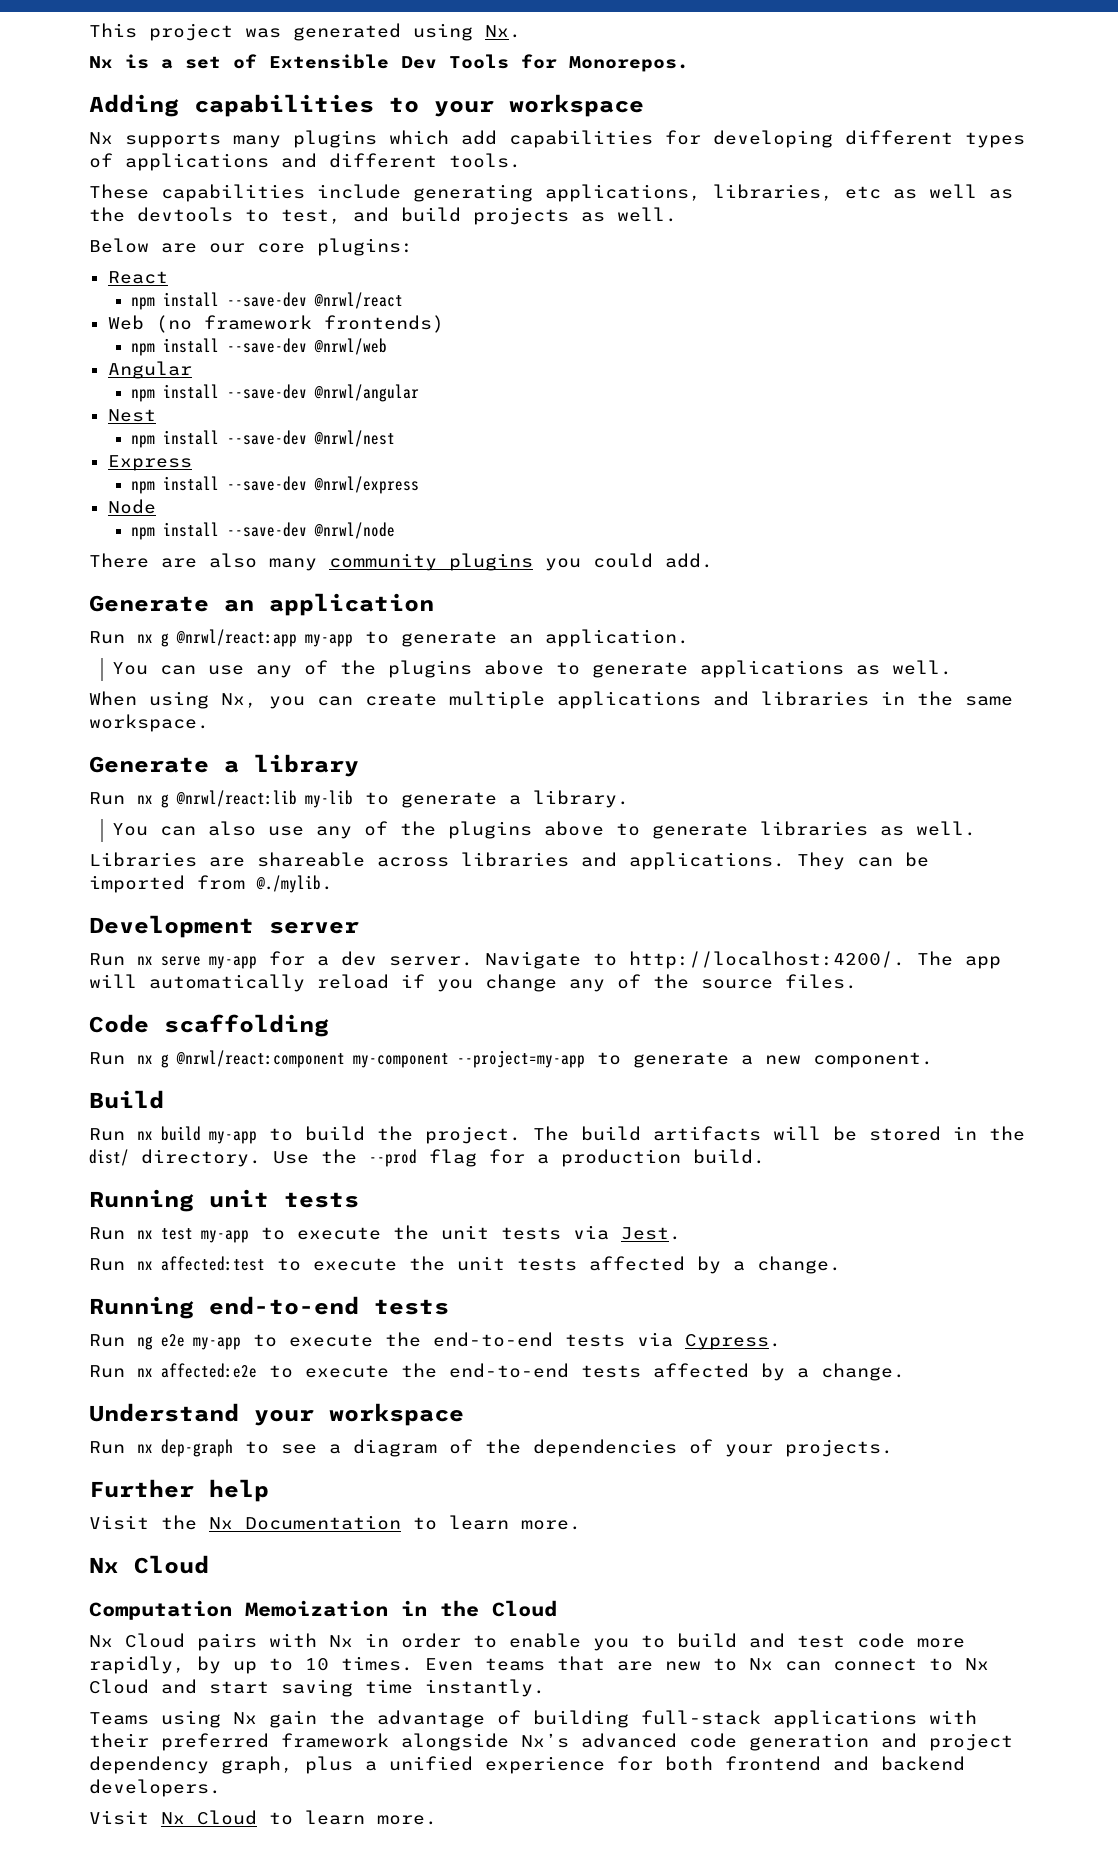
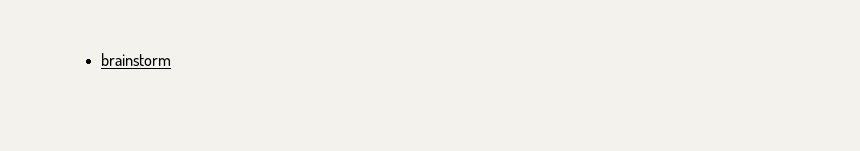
- This project was generated using Nx.
- Nx is a set of Extensible Dev Tools for Monorepos.
- Adding capabilities to your workspace
- Nx supports many plugins which add capabilities for developing different types of applications and different tools.
- These capabilities include generating applications, libraries, etc as well as the devtools to test, and build projects as well.
- Below are our core plugins:
- React
- npm install --save-dev @nrwl/react
- Web (no framework frontends)
- npm install --save-dev @nrwl/web
- Angular
- npm install --save-dev @nrwl/angular
- Nest
- npm install --save-dev @nrwl/nest
- Express
- npm install --save-dev @nrwl/express
- Node
- npm install --save-dev @nrwl/node
- There are also many community plugins you could add.
- Generate an application
- Run nx g @nrwl/react:app my-app to generate an application.
- You can use any of the plugins above to generate applications as well.
- When using Nx, you can create multiple applications and libraries in the same workspace.
- Generate a library
- Run nx g @nrwl/react:lib my-lib to generate a library.
- You can also use any of the plugins above to generate libraries as well.
- Libraries are shareable across libraries and applications. They can be imported from @./mylib.
- Development server
- Run nx serve my-app for a dev server. Navigate to http://localhost:4200/. The app will automatically reload if you change any of the source files.
- Code scaffolding
- Run nx g @nrwl/react:component my-component --project=my-app to generate a new component.
- Build
- Run nx build my-app to build the project. The build artifacts will be stored in the dist/ directory. Use the --prod flag for a production build.
- Running unit tests
- Run nx test my-app to execute the unit tests via Jest.
- Run nx affected:test to execute the unit tests affected by a change.
- Running end-to-end tests
- Run ng e2e my-app to execute the end-to-end tests via Cypress.
- Run nx affected:e2e to execute the end-to-end tests affected by a change.
- Understand your workspace
- Run nx dep-graph to see a diagram of the dependencies of your projects.
- Further help
- Visit the Nx Documentation to learn more.
- Nx Cloud
- Computation Memoization in the Cloud
- Nx Cloud pairs with Nx in order to enable you to build and test code more rapidly, by up to 10 times. Even teams that are new to Nx can connect to Nx Cloud and start saving time instantly.
- Teams using Nx gain the advantage of building full-stack applications with their preferred framework alongside Nx’s advanced code generation and project dependency graph, plus a unified experience for both frontend and backend developers.
- Visit Nx Cloud to learn more.
+ brainstorm

